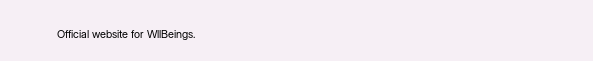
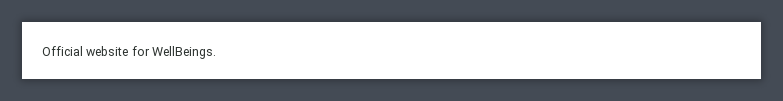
- Official website for WllBeings.
+ Official website for WellBeings.

